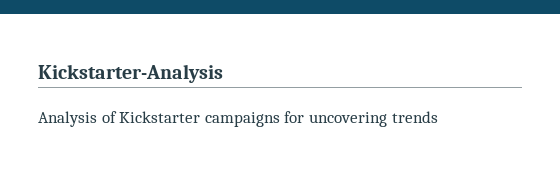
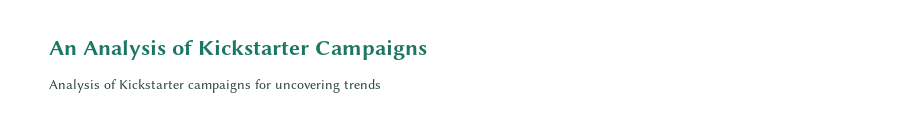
- Kickstarter-Analysis
+ An Analysis of Kickstarter Campaigns

